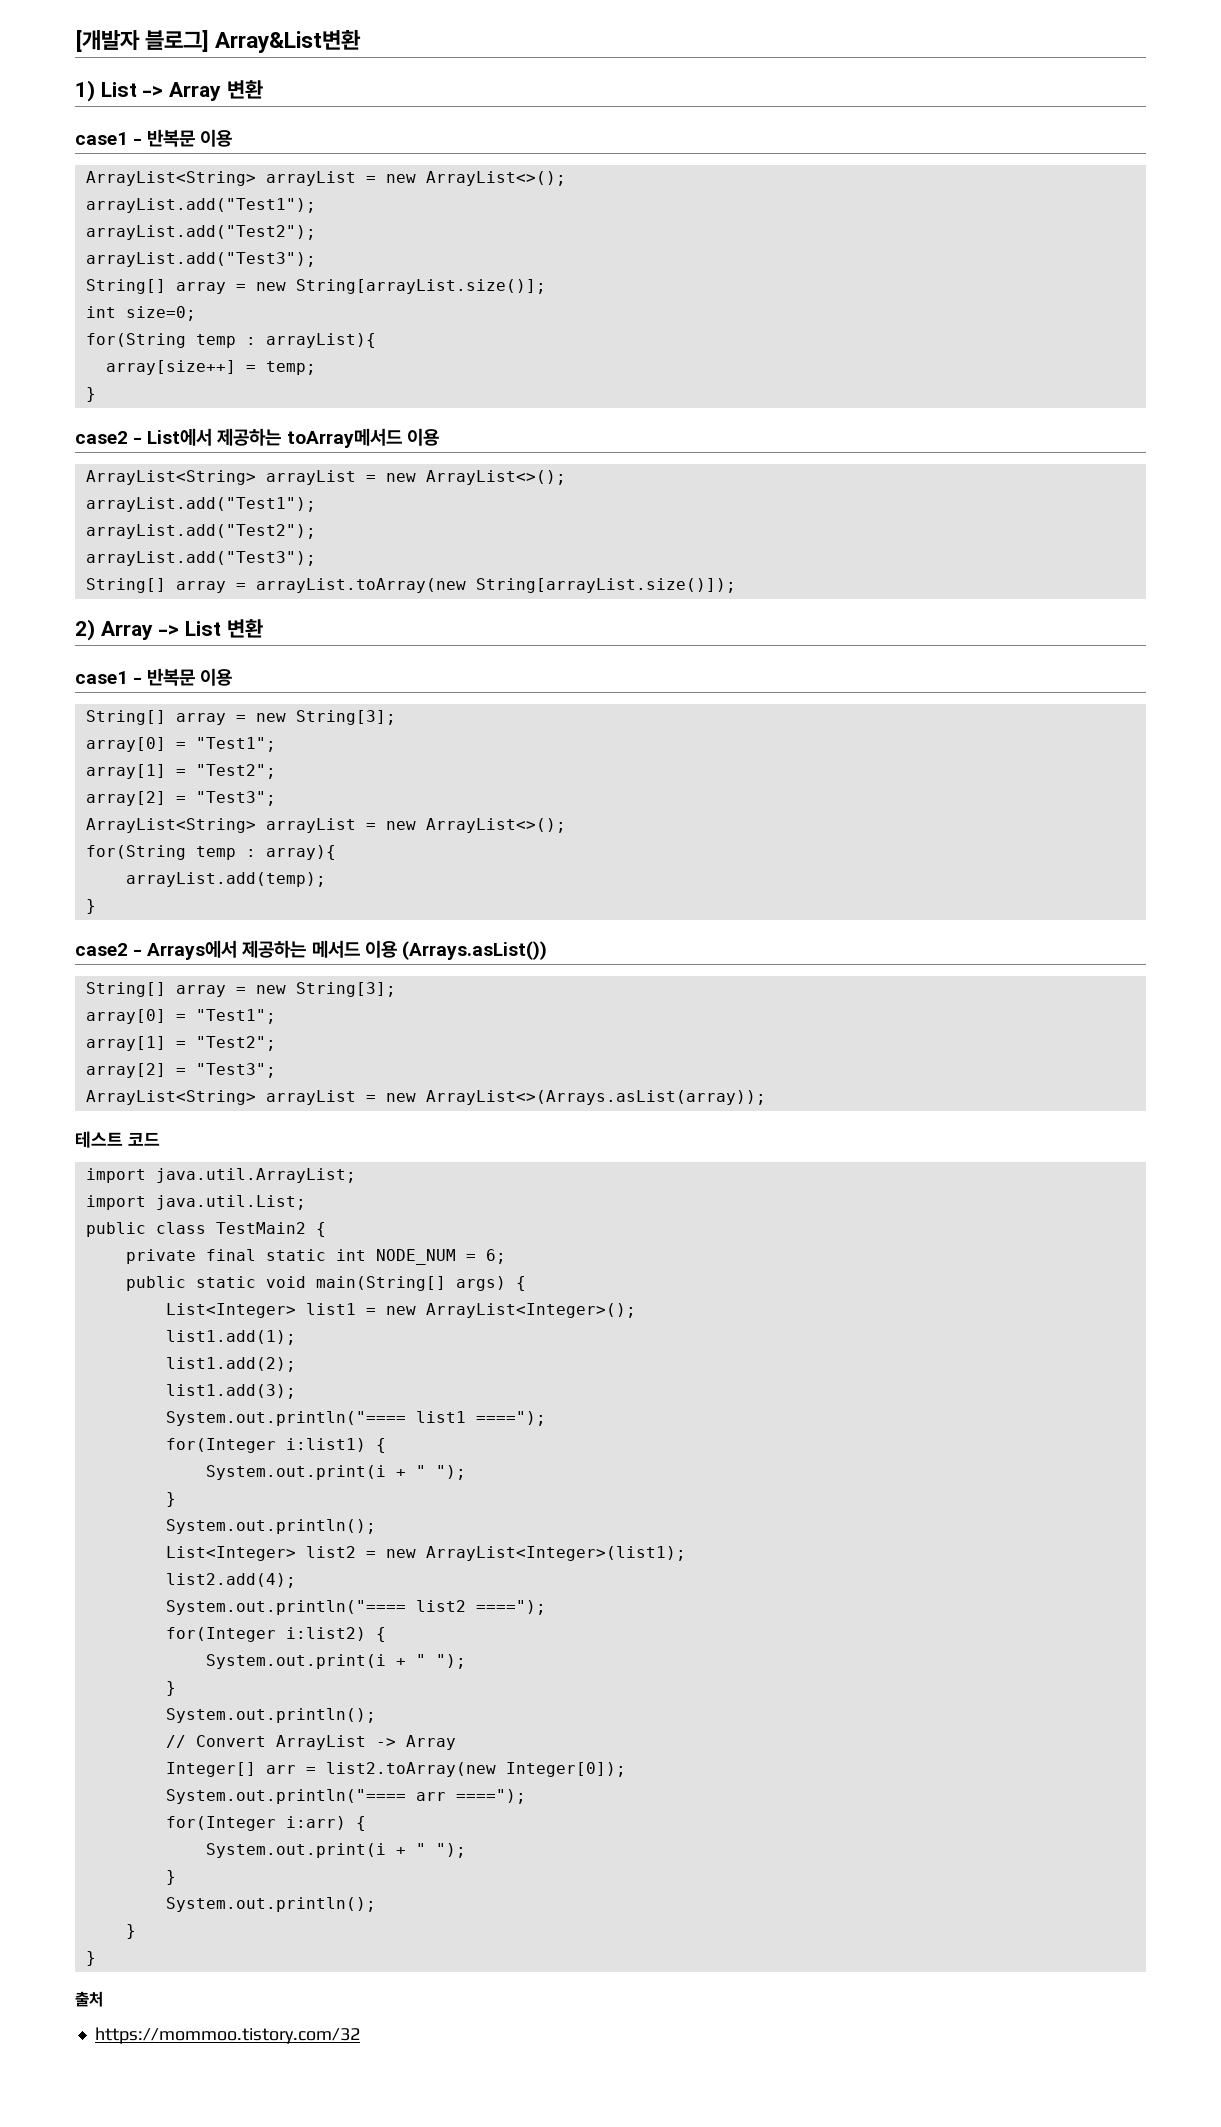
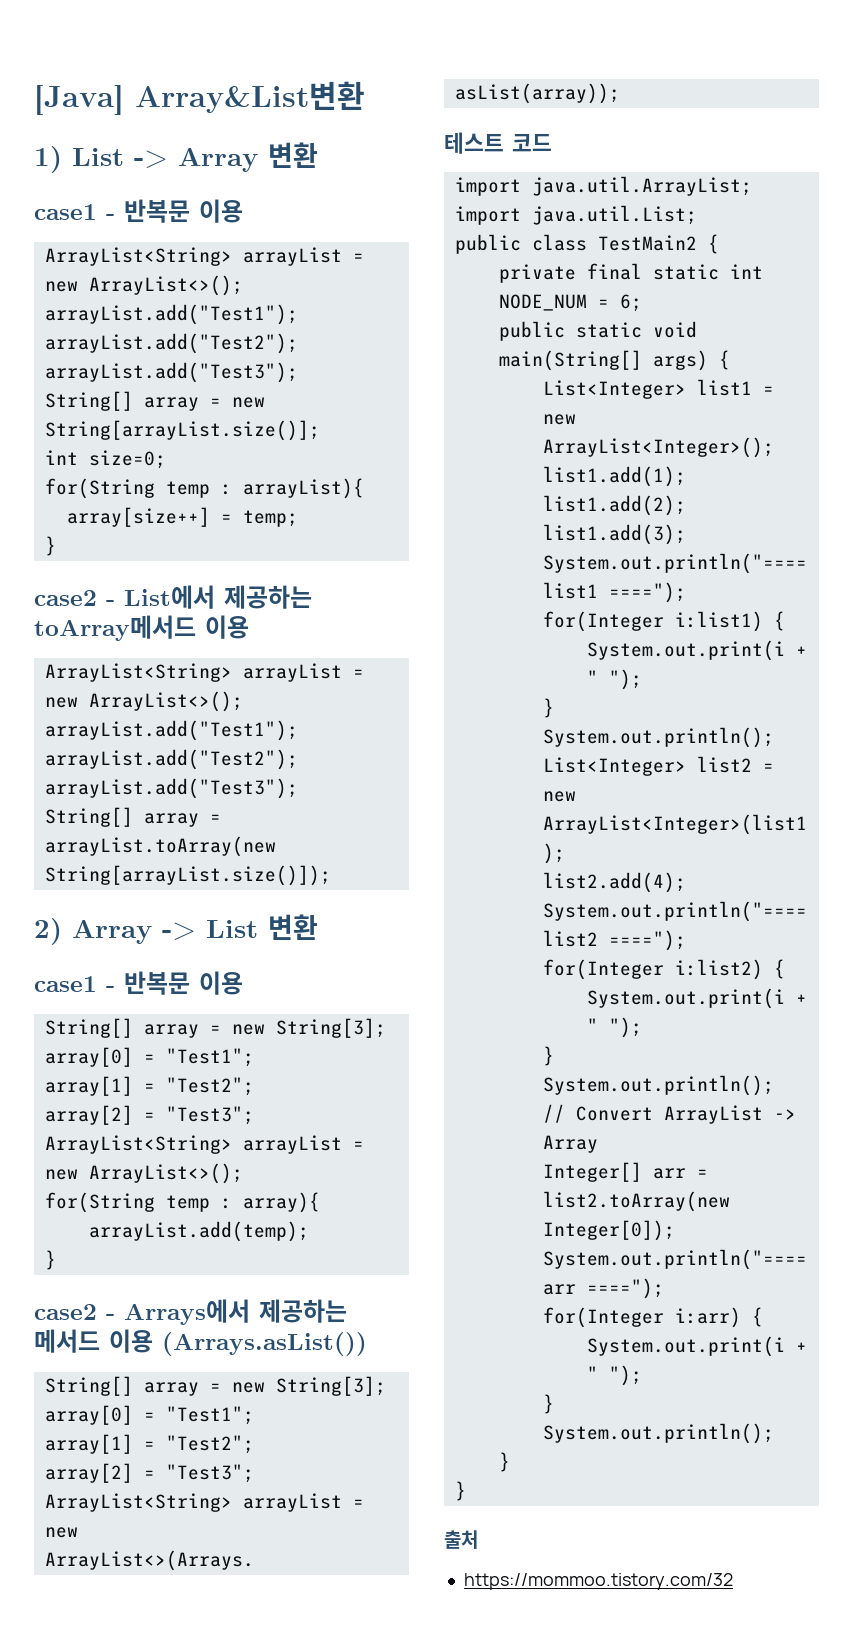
- [개발자 블로그] Array&List변환
+ [Java] Array&List변환

